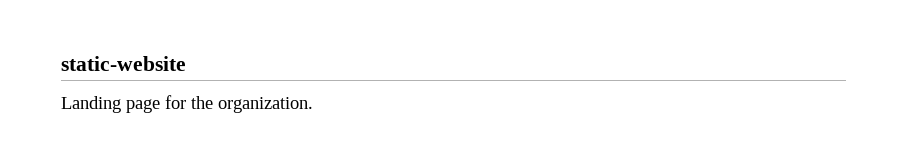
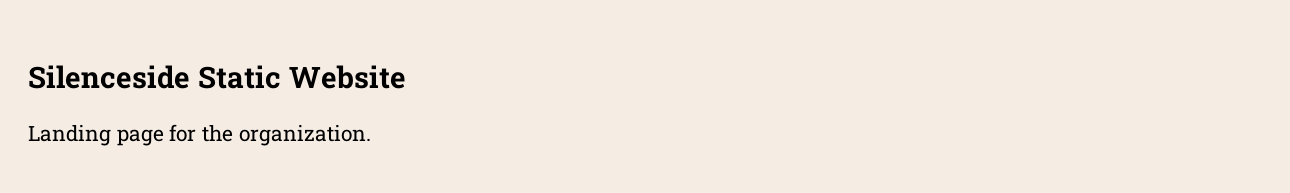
- static-website
+ Silenceside Static Website

